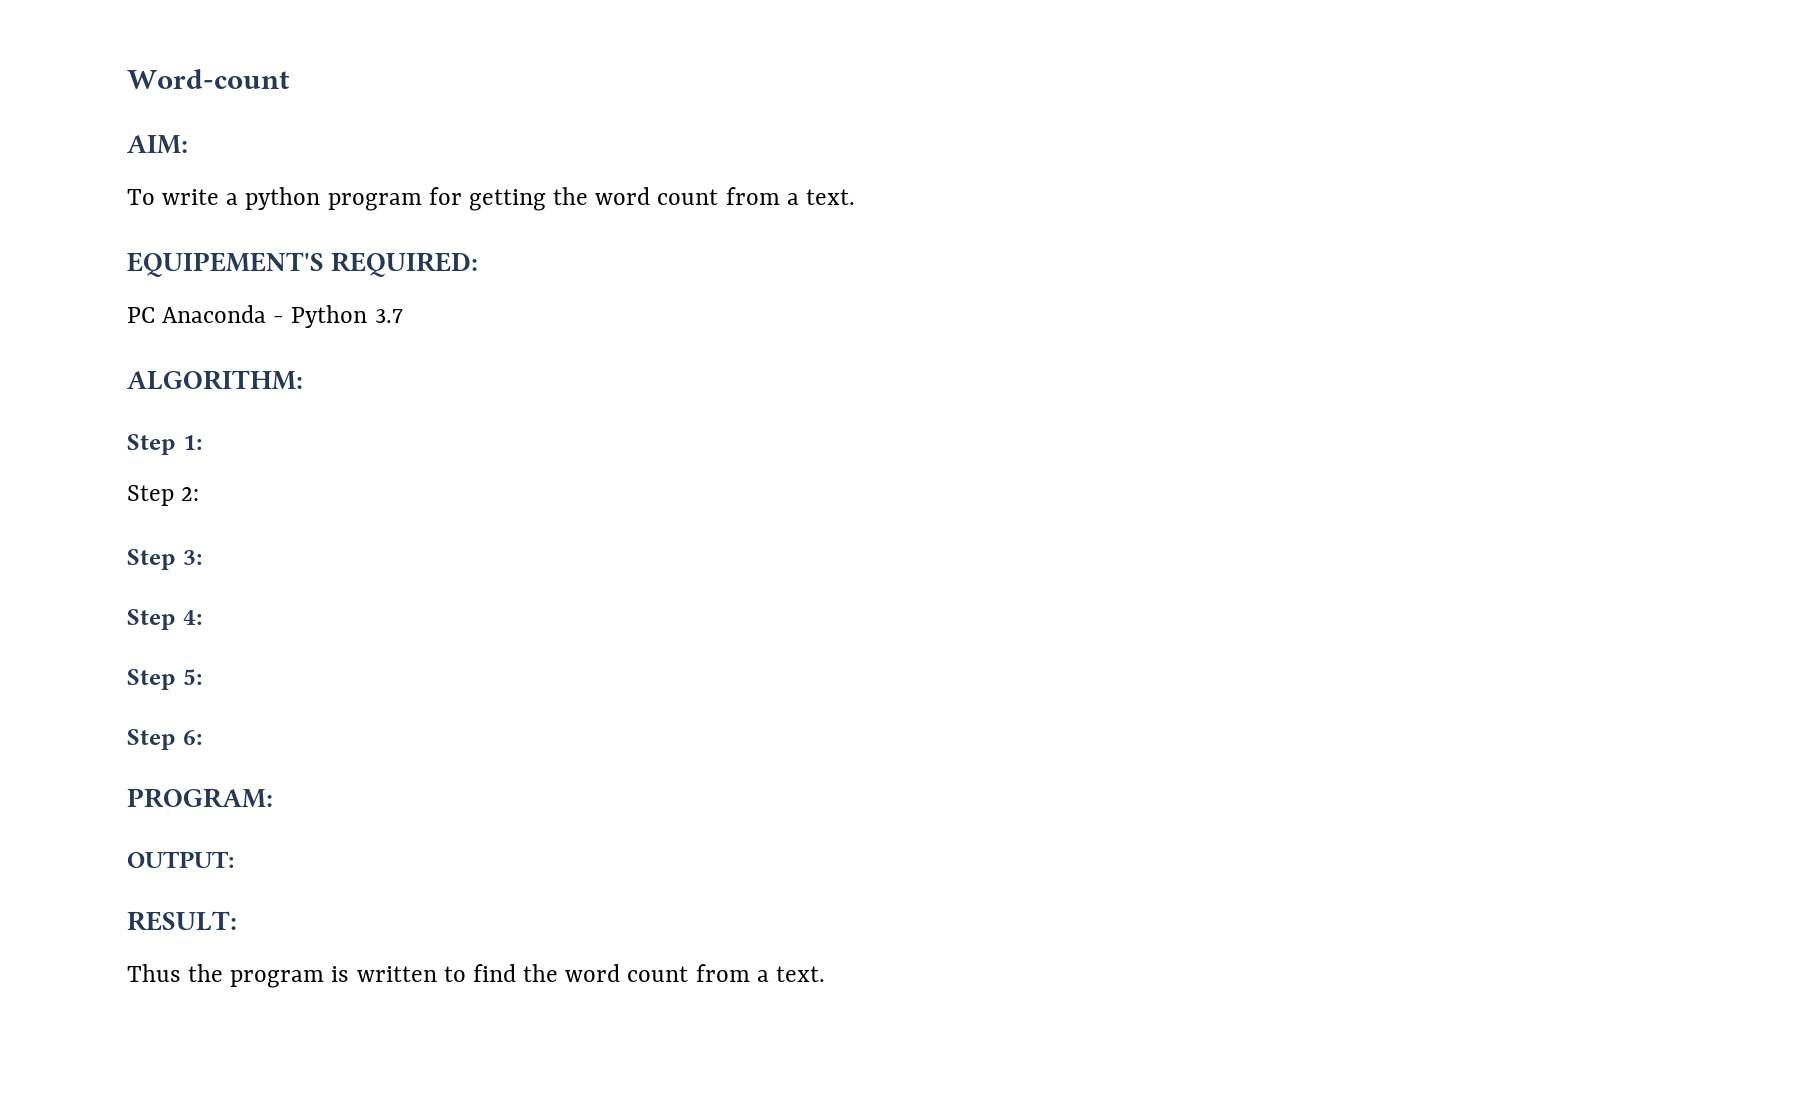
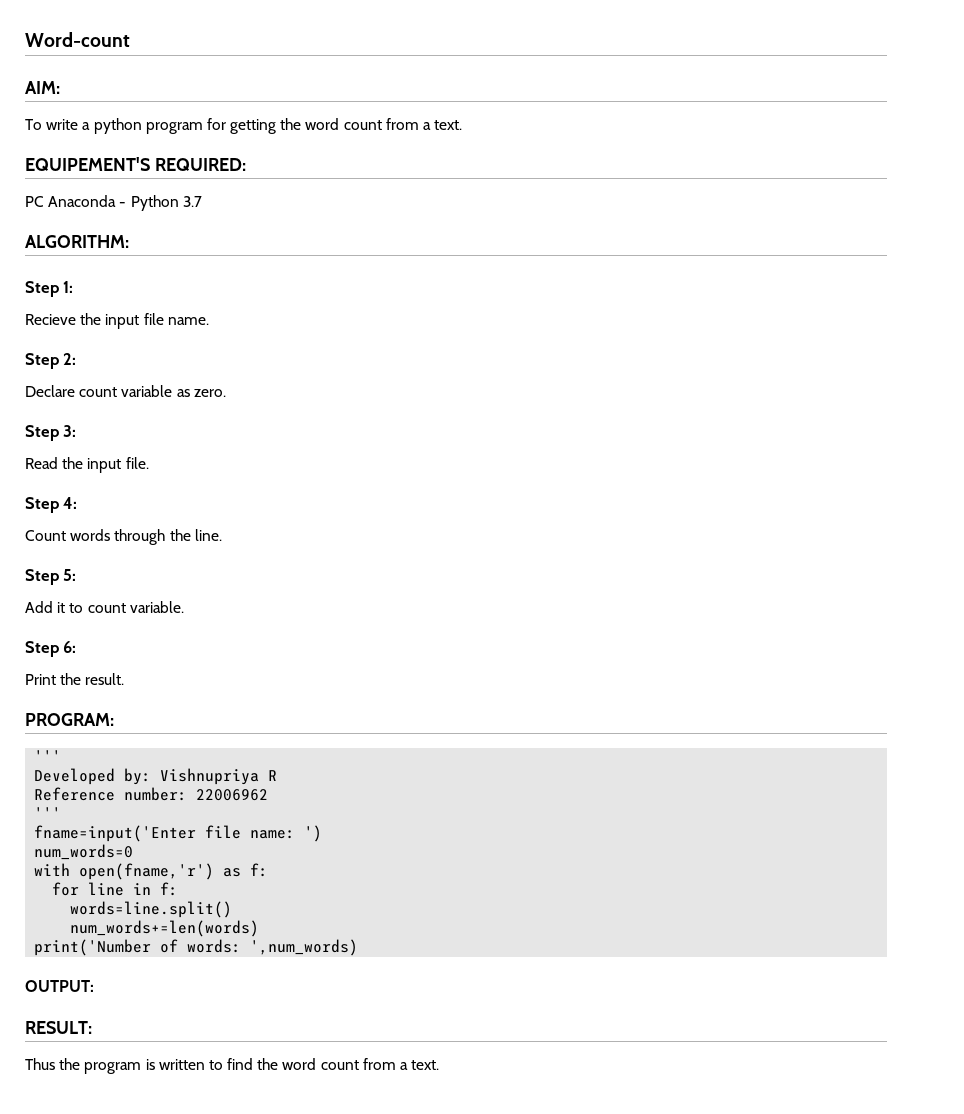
+ Recieve the input file name.
  Step 2:
+ Declare count variable as zero.
  Step 3:
+ Read the input file.
  Step 4:
+ Count words through the line.
  Step 5:
+ Add it to count variable.
  Step 6:
+ Print the result.
  PROGRAM:
+ '''
+ Developed by: Vishnupriya R
+ Reference number: 22006962
+ '''
+ fname=input('Enter file name: ')
+ num_words=0
+ with open(fname,'r') as f:
+ for line in f:
+ words=line.split()
+ num_words+=len(words)
+ print('Number of words: ',num_words)

